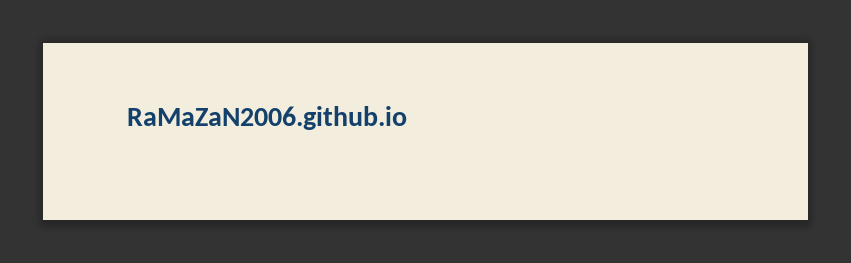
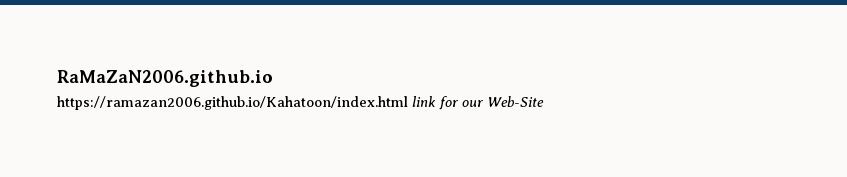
+ https://ramazan2006.github.io/Kahatoon/index.html link for our Web-Site

